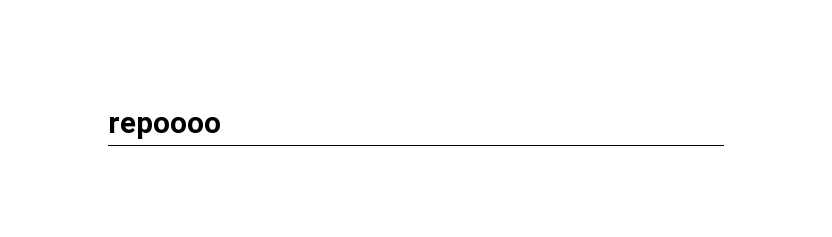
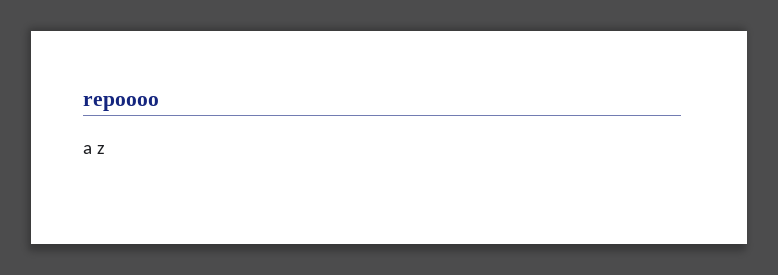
+ a z

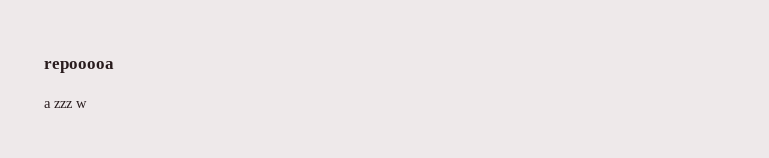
- repoooo
+ repooooa
- a z
+ a zzz w

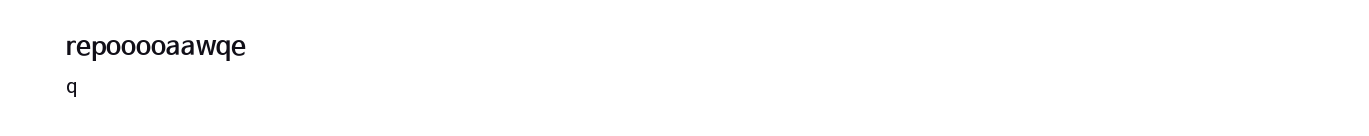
- repooooa
- a zzz w
+ repooooaawqe
+ q

